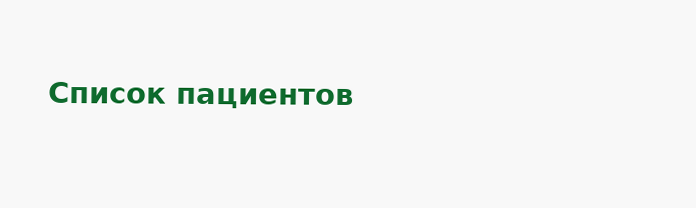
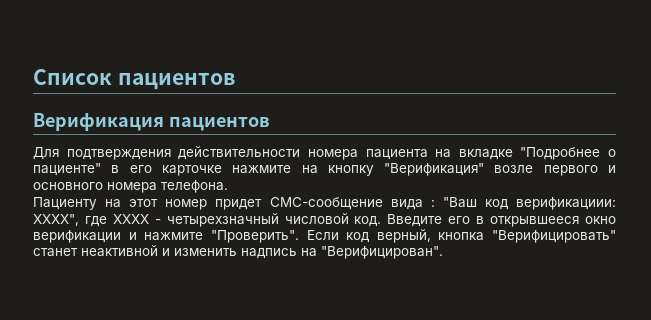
+ Верификация пациентов
+ Для подтверждения действительности номера пациента на вкладке "Подробнее о пациенте" в его карточке нажмите на кнопку "Верификация" возле первого и основного номера телефона.
+ Пациенту на этот номер придет СМС-сообщение вида : "Ваш код верификациии: ХХХХ", где ХХХХ - четырехзначный числовой код. Введите его в открывшееся окно верификации и нажмите "Проверить". Если код верный, кнопка "Верифицировать" станет неактивной и изменить надпись на "Верифицирован".

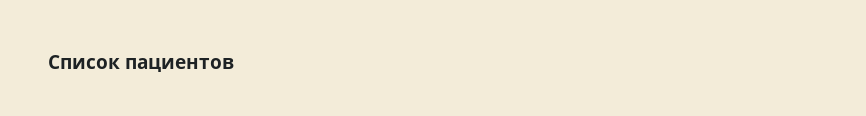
- Верификация пациентов
- Для подтверждения действительности номера пациента на вкладке "Подробнее о пациенте" в его карточке нажмите на кнопку "Верификация" возле первого и основного номера телефона.
- Пациенту на этот номер придет СМС-сообщение вида : "Ваш код верификациии: ХХХХ", где ХХХХ - четырехзначный числовой код. Введите его в открывшееся окно верификации и нажмите "Проверить". Если код верный, кнопка "Верифицировать" станет неактивной и изменить надпись на "Верифицирован".

